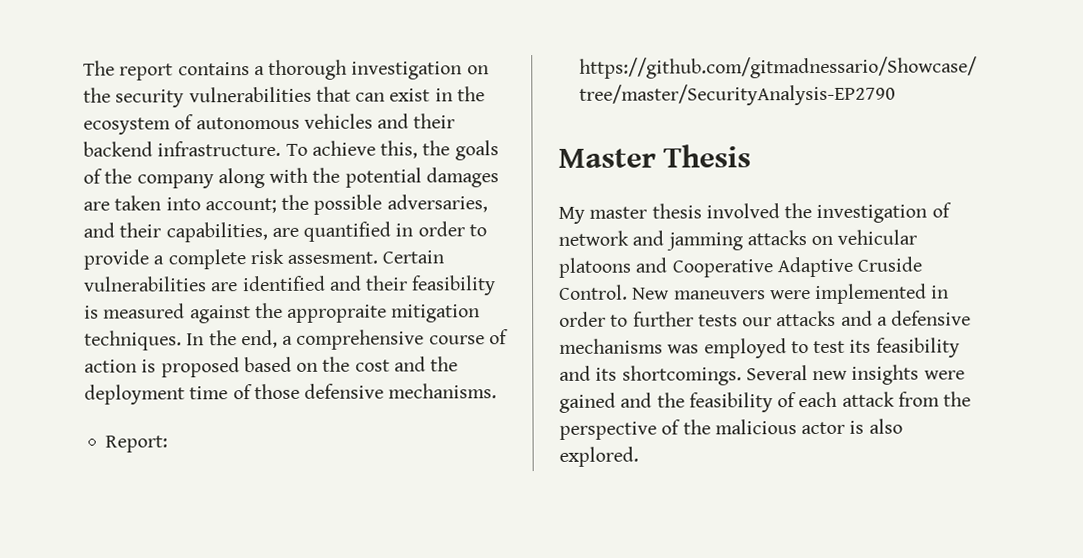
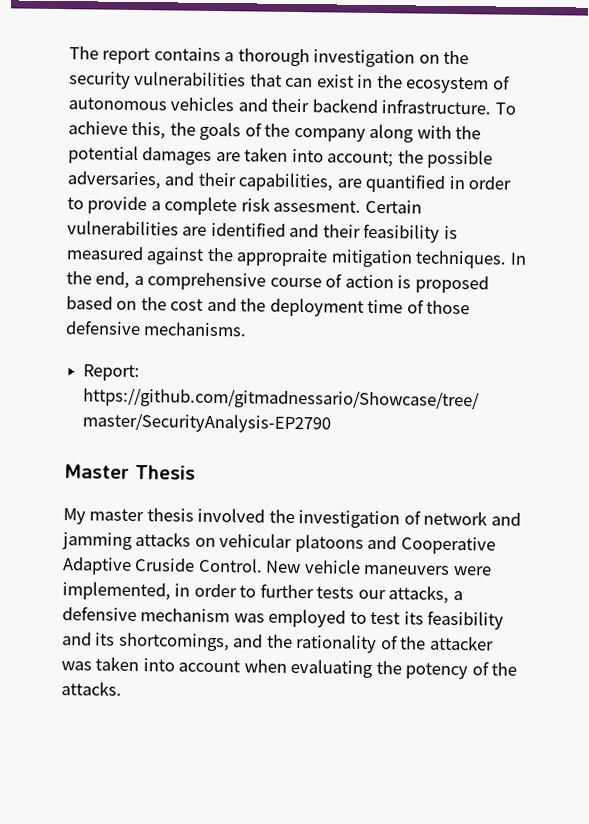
- New maneuvers were implemented in order to further tests our attacks and a defensive mechanisms was employed to test its feasibility and its shortcomings. Several new insights were gained and the feasibility of each attack from the perspective of the malicious actor is also explored.
+ New vehicle maneuvers were implemented, in order to further tests our attacks, a defensive mechanism was employed to test its feasibility and its shortcomings, and the rationality of the attacker was taken into account when evaluating the potency of the attacks.

